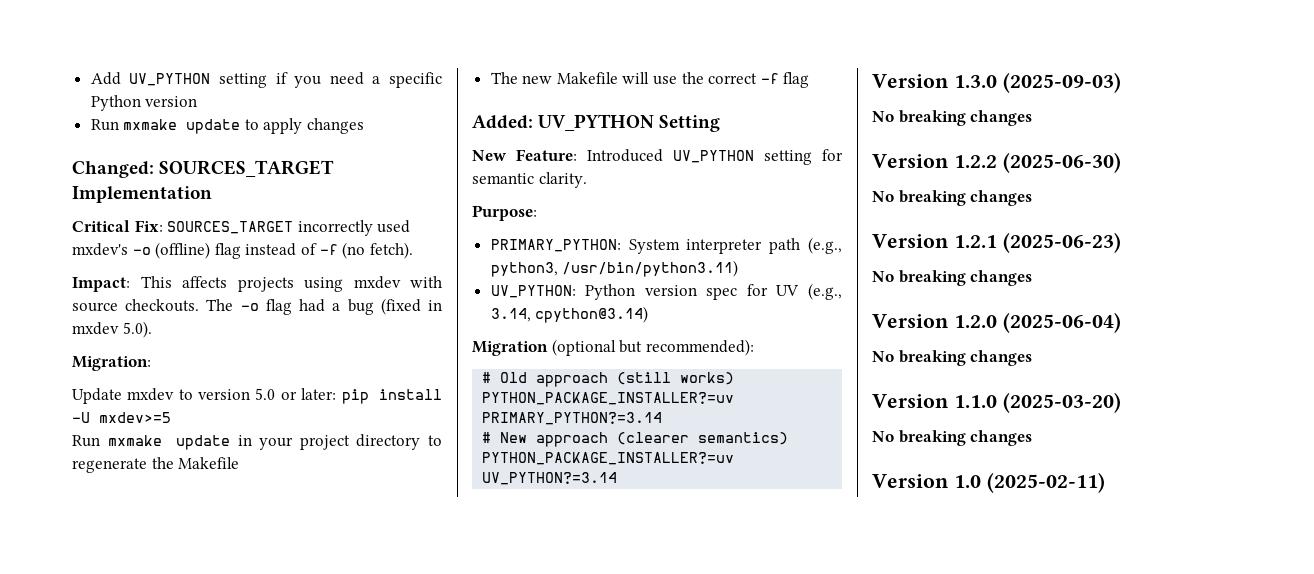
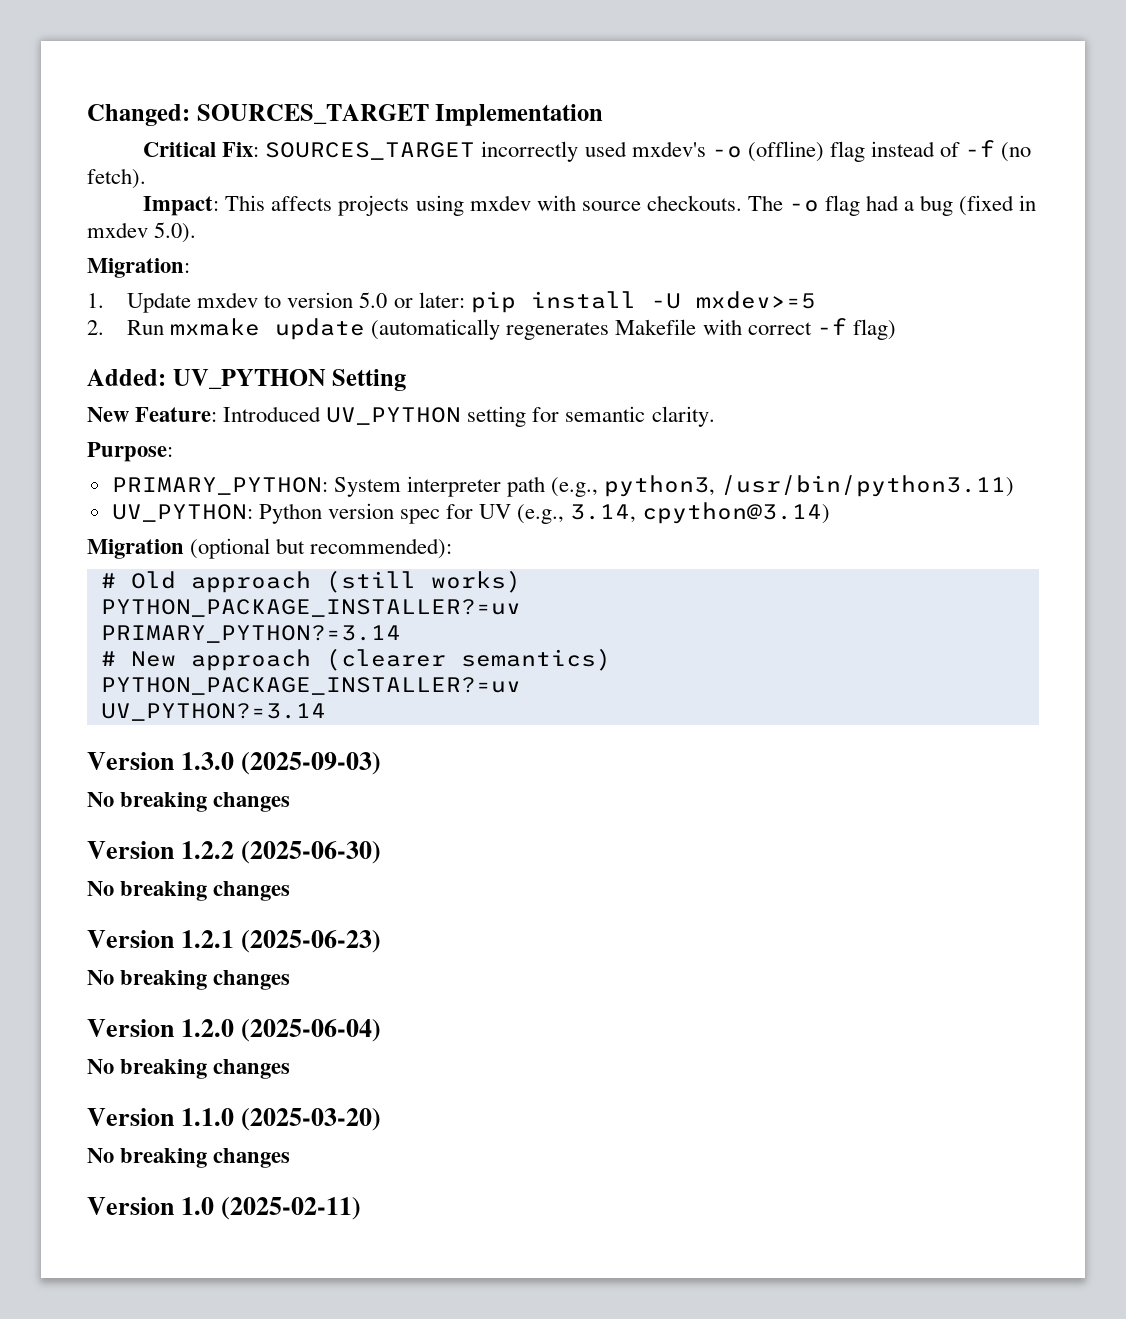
- Add UV_PYTHON setting if you need a specific Python version
- Run mxmake update to apply changes
- Update mxdev to version 5.0 or later: pip install -U mxdev>=5
+ 1. Update mxdev to version 5.0 or later: pip install -U mxdev>=5
- Run mxmake update in your project directory to regenerate the Makefile
- The new Makefile will use the correct -f flag
+ 2. Run mxmake update (automatically regenerates Makefile with correct -f flag)

